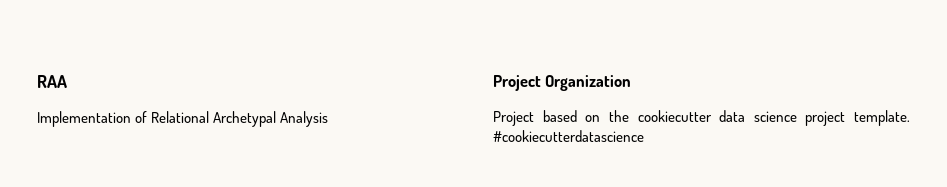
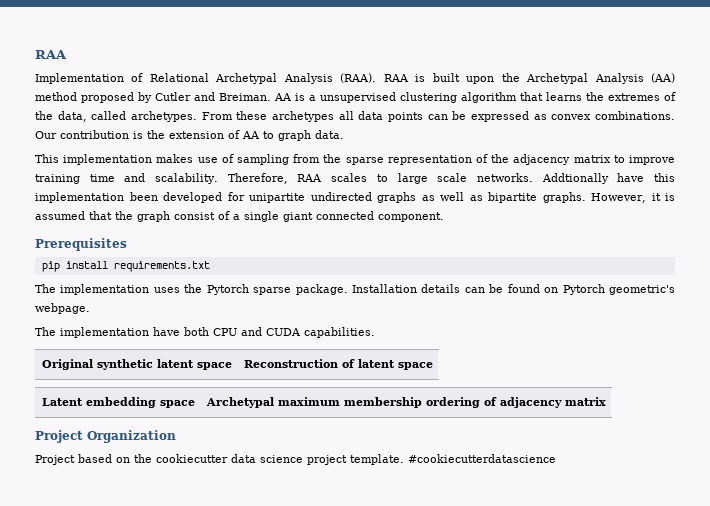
- Implementation of Relational Archetypal Analysis
+ Implementation of Relational Archetypal Analysis (RAA). RAA is built upon the Archetypal Analysis (AA) method proposed by Cutler and Breiman. AA is a unsupervised clustering algorithm that learns the extremes of the data, called archetypes. From these archetypes all data points can be expressed as convex combinations. Our contribution is the extension of AA to graph data.
+ This implementation makes use of sampling from the sparse representation of the adjacency matrix to improve training time and scalability. Therefore, RAA scales to large scale networks. Addtionally have this implementation been developed for unipartite undirected graphs as well as bipartite graphs. However, it is assumed that the graph consist of a single giant connected component.
+ Prerequisites
+ pip install requirements.txt
+ The implementation uses the Pytorch sparse package. Installation details can be found on Pytorch geometric's webpage.
+ The implementation have both CPU and CUDA capabilities.
+ Original synthetic latent space | Reconstruction of latent space
+ Latent embedding space | Archetypal maximum membership ordering of adjacency matrix

